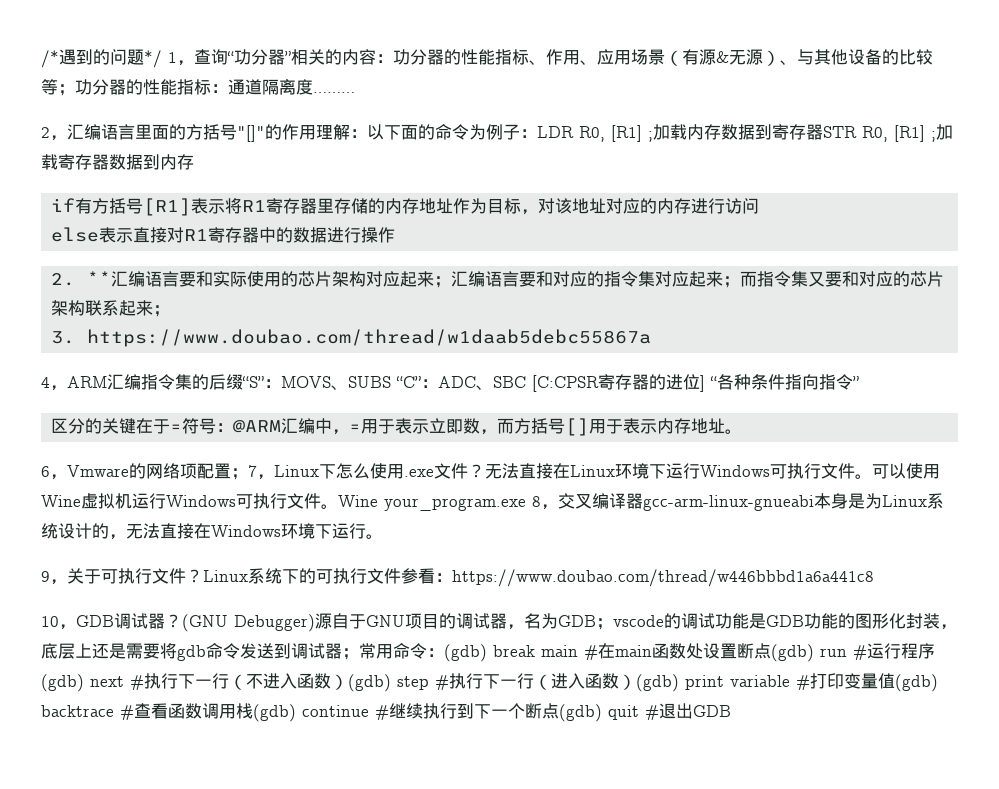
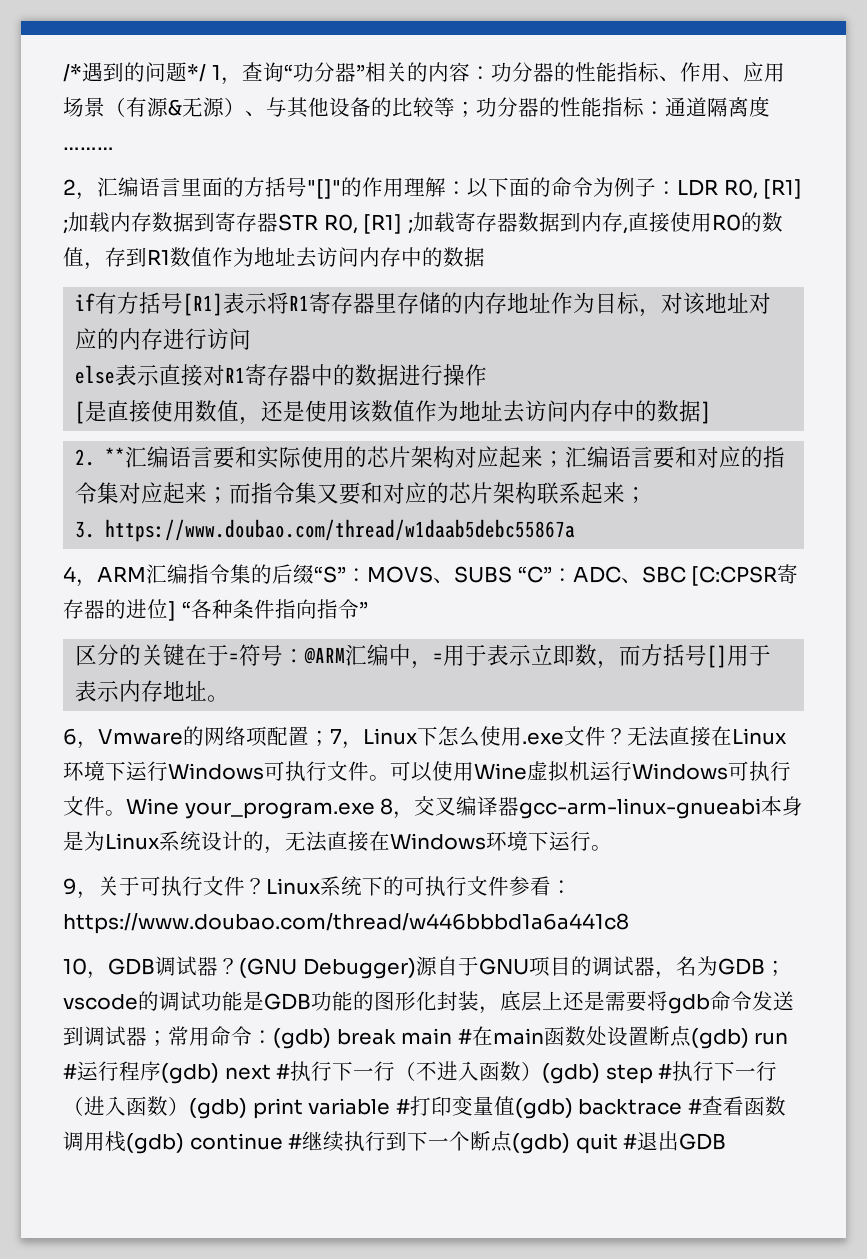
- 2，汇编语言里面的方括号"[]"的作用理解：以下面的命令为例子：LDR R0, [R1] ;加载内存数据到寄存器STR R0, [R1] ;加载寄存器数据到内存
+ 2，汇编语言里面的方括号"[]"的作用理解：以下面的命令为例子：LDR R0, [R1] ;加载内存数据到寄存器STR R0, [R1] ;加载寄存器数据到内存,直接使用R0的数值，存到R1数值作为地址去访问内存中的数据
+ [是直接使用数值，还是使用该数值作为地址去访问内存中的数据]

